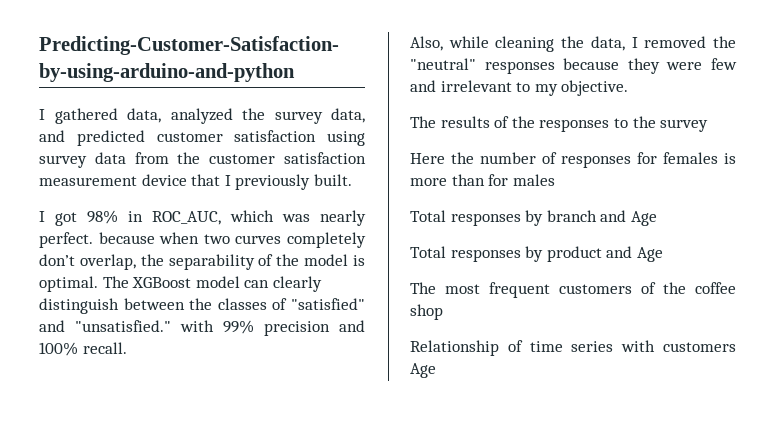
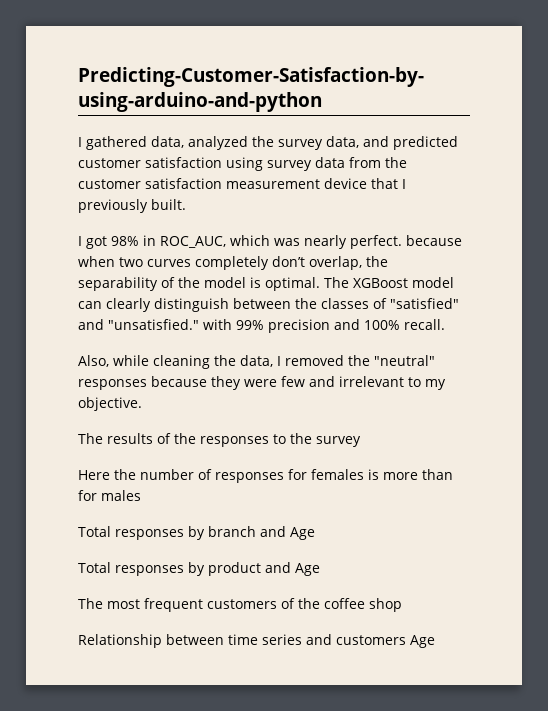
- Relationship of time series with customers Age
+ Relationship between time series and customers Age

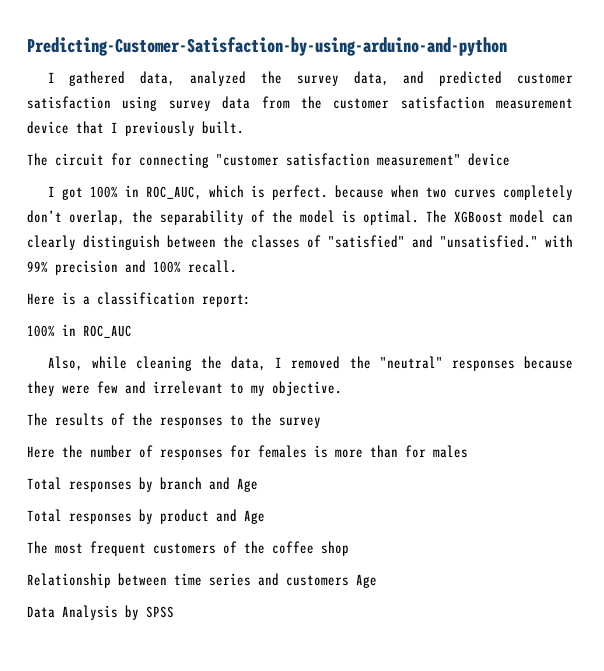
+ The circuit for connecting "customer satisfaction measurement" device
- I got 98% in ROC_AUC, which was nearly perfect. because when two curves completely don’t overlap, the separability of the model is optimal.
+ I got 100% in ROC_AUC, which is perfect. because when two curves completely don’t overlap, the separability of the model is optimal.
+ Here is a classification report:
+ 100% in ROC_AUC
+ Data Analysis by SPSS

